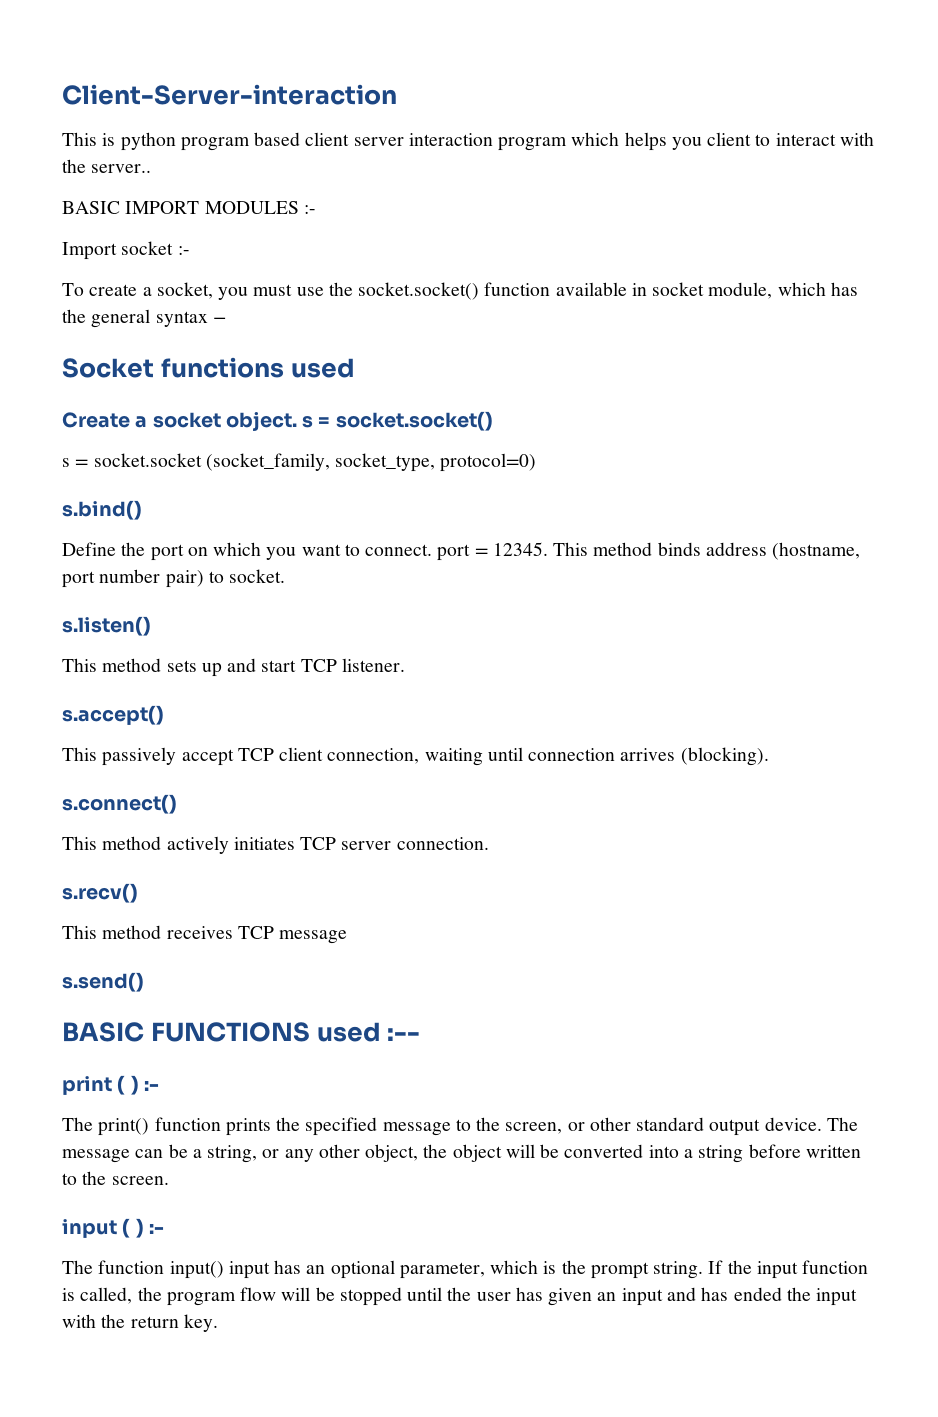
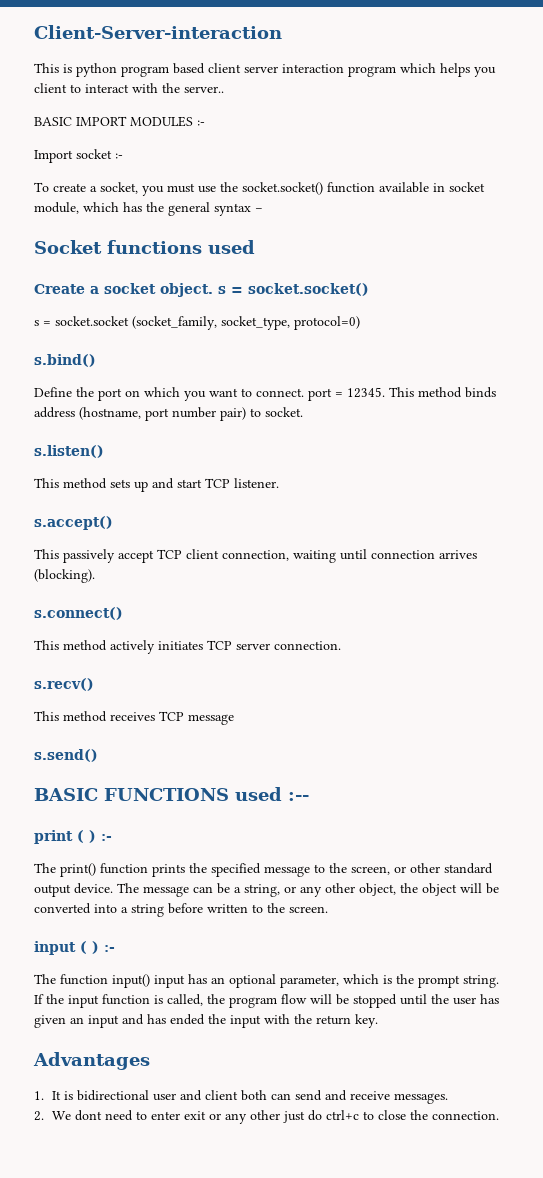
+ Advantages
+ 1. It is bidirectional user and client both can send and receive messages.
+ 2. We dont need to enter exit or any other just do ctrl+c to close the connection.

